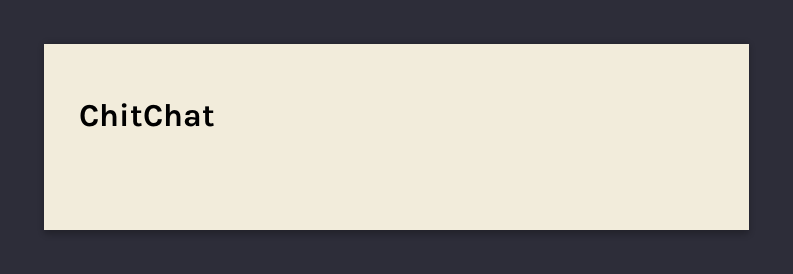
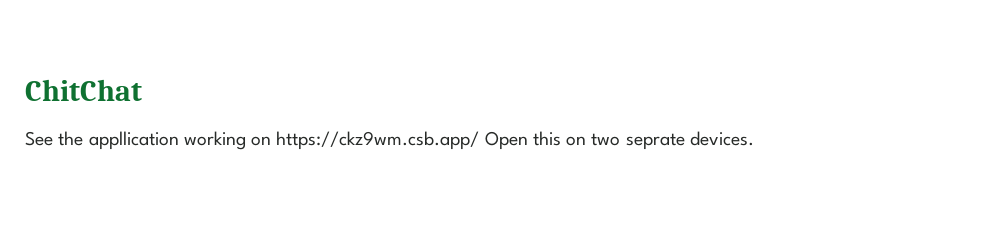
+ See the appllication working on https://ckz9wm.csb.app/ Open this on two seprate devices.

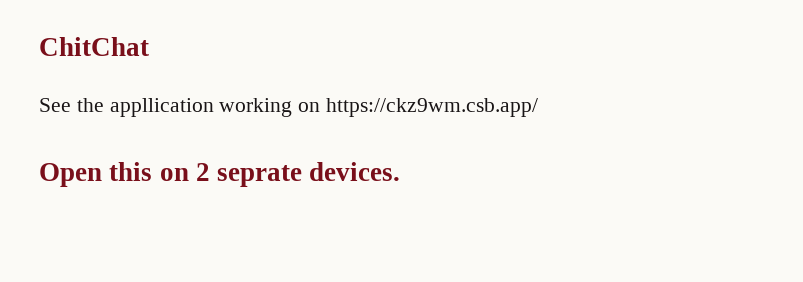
- See the appllication working on https://ckz9wm.csb.app/ Open this on two seprate devices.
+ See the appllication working on https://ckz9wm.csb.app/
+ Open this on 2 seprate devices.

